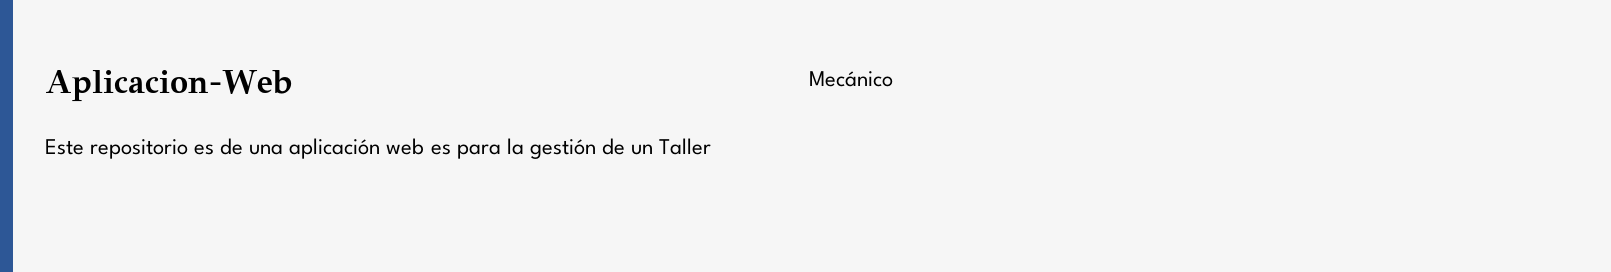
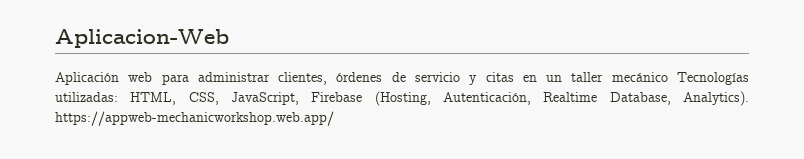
- Este repositorio es de una aplicación web es para la gestión de un Taller Mecánico
+ Aplicación web para administrar clientes, órdenes de servicio y citas en un taller mecánico Tecnologías utilizadas: HTML, CSS, JavaScript, Firebase (Hosting, Autenticación, Realtime Database, Analytics). https://appweb-mechanicworkshop.web.app/

